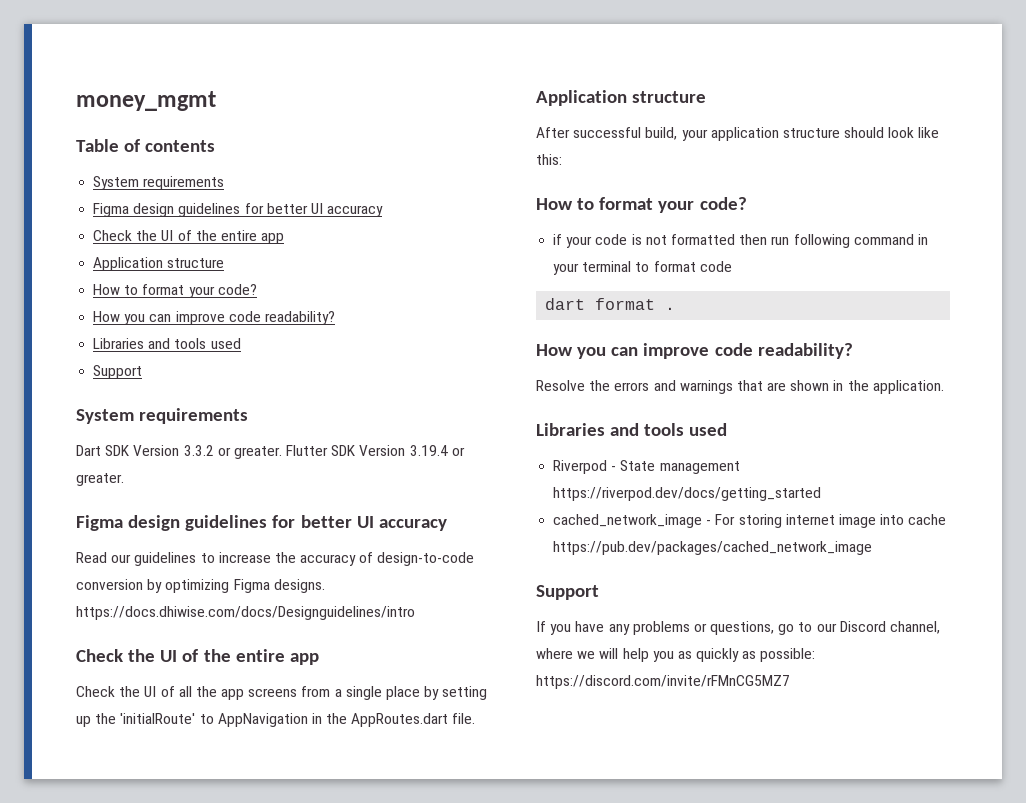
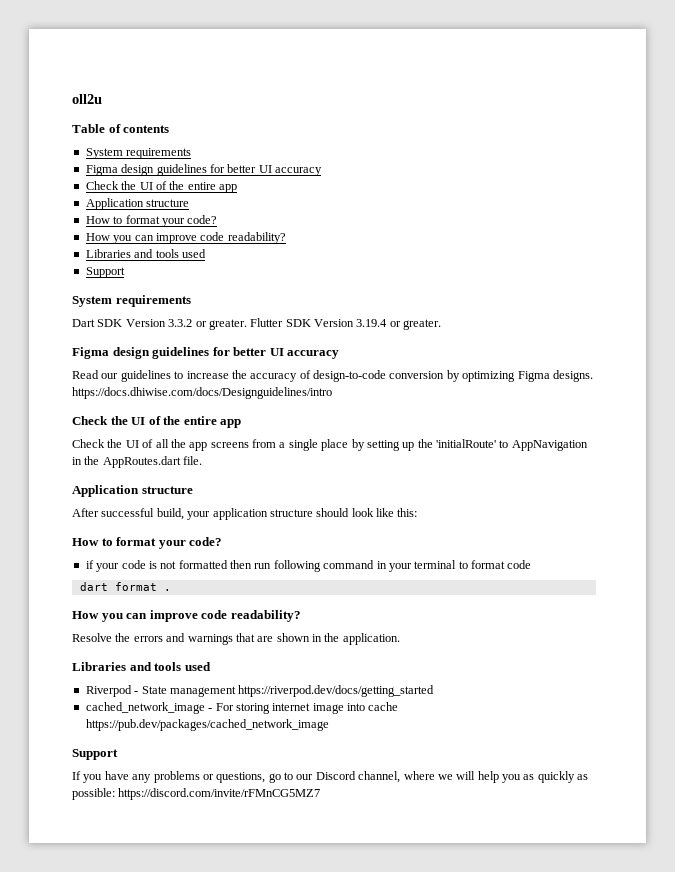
- money_mgmt
+ oll2u

